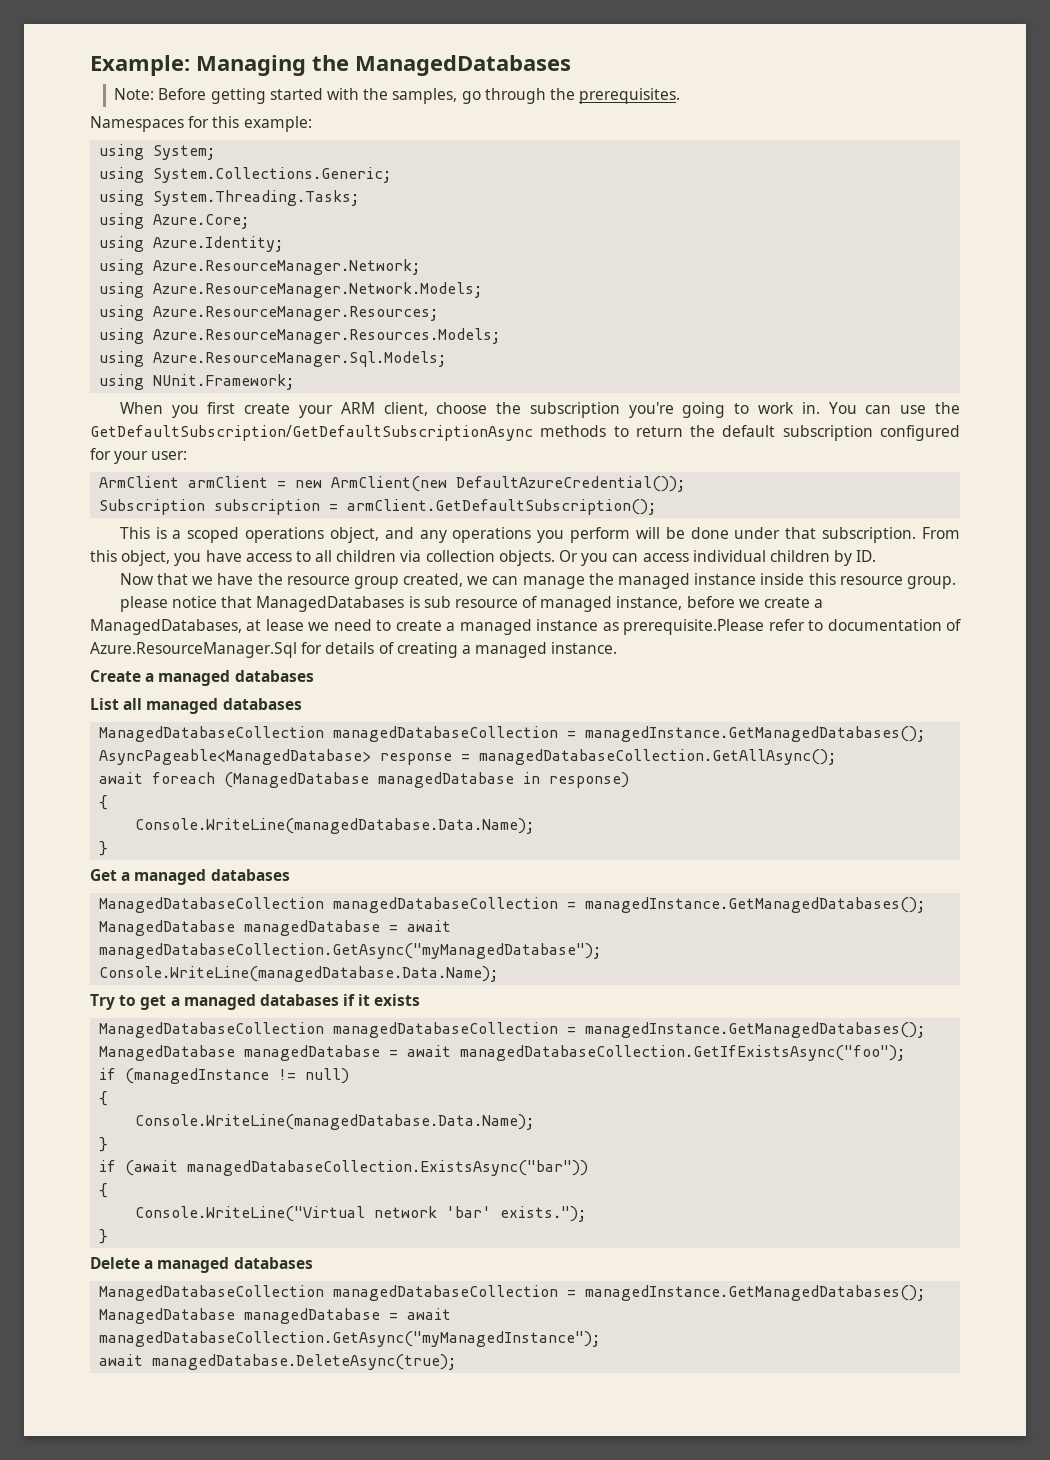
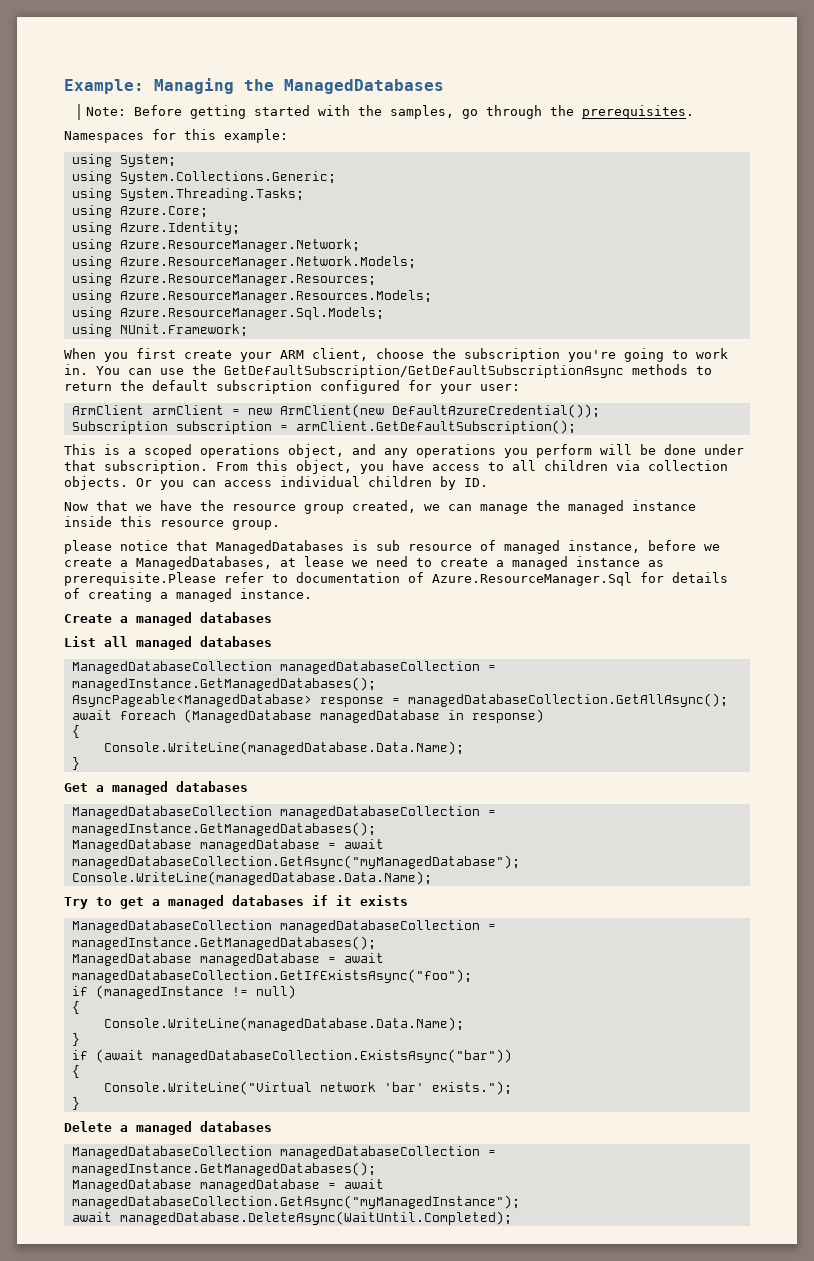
- await managedDatabase.DeleteAsync(true);
+ await managedDatabase.DeleteAsync(WaitUntil.Completed);

